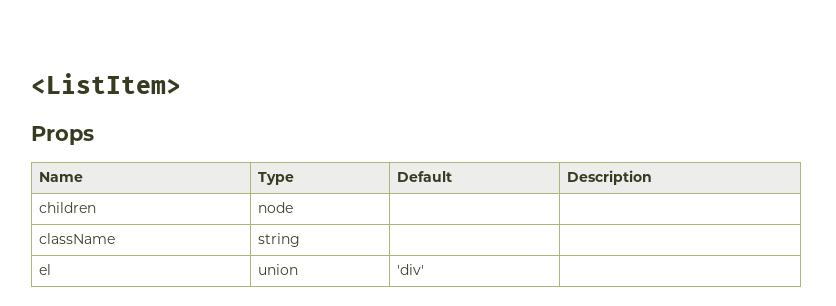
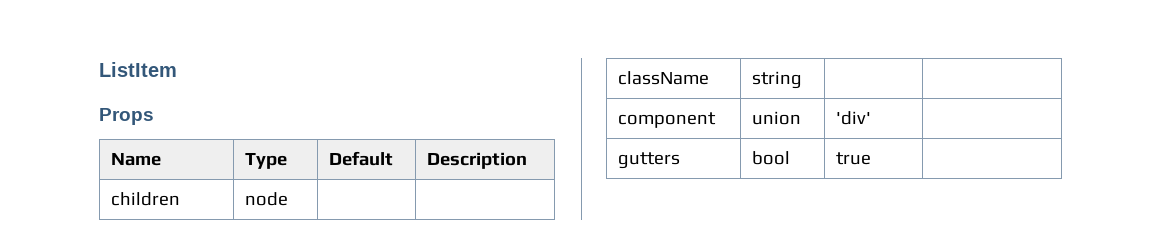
- <ListItem>
+ ListItem
- el | union | 'div' |
+ component | union | 'div' |
+ gutters | bool | true |

